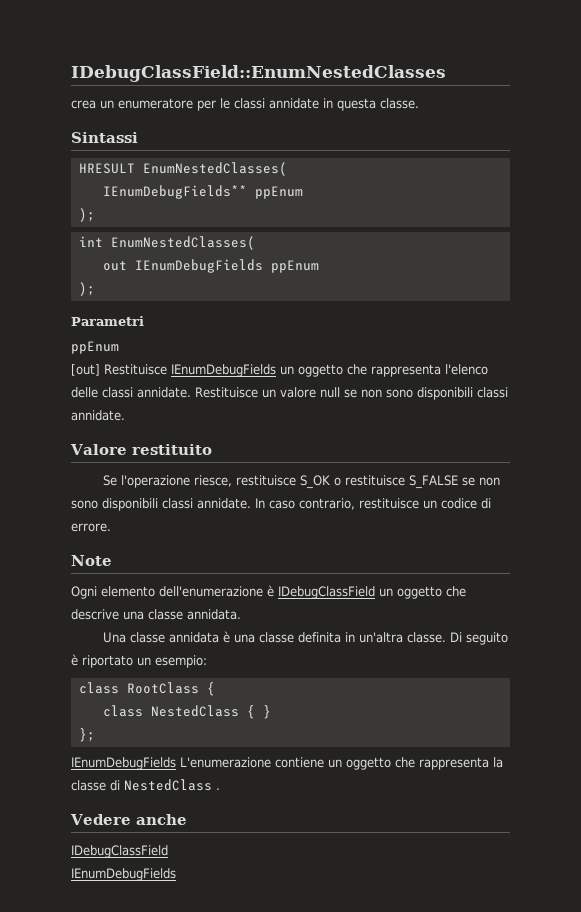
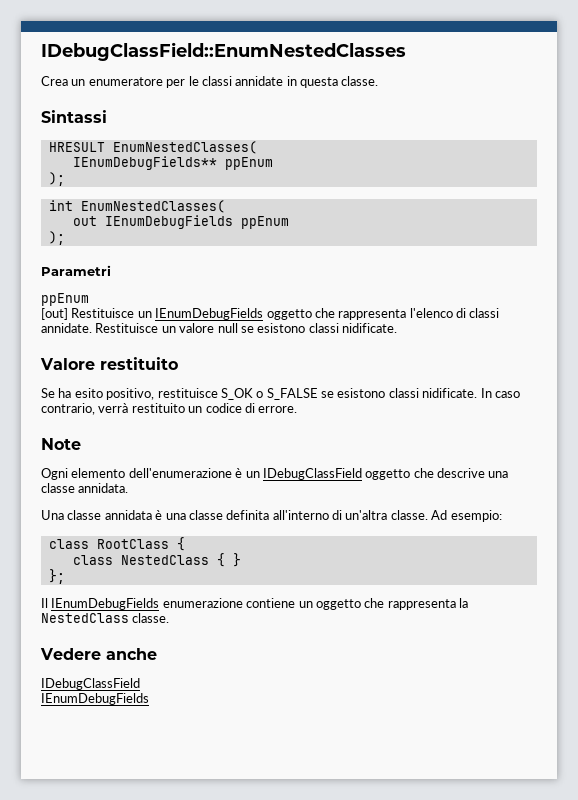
- crea un enumeratore per le classi annidate in questa classe.
+ Crea un enumeratore per le classi annidate in questa classe.
- [out] Restituisce IEnumDebugFields un oggetto che rappresenta l'elenco delle classi annidate.
+ [out] Restituisce un IEnumDebugFields oggetto che rappresenta l'elenco di classi annidate.
- Restituisce un valore null se non sono disponibili classi annidate.
+ Restituisce un valore null se esistono classi nidificate.
- Se l'operazione riesce, restituisce S_OK o restituisce S_FALSE se non sono disponibili classi annidate.
+ Se ha esito positivo, restituisce S_OK o S_FALSE se esistono classi nidificate.
- In caso contrario, restituisce un codice di errore.
+ In caso contrario, verrà restituito un codice di errore.
- Ogni elemento dell'enumerazione è IDebugClassField un oggetto che descrive una classe annidata.
+ Ogni elemento dell'enumerazione è un IDebugClassField oggetto che descrive una classe annidata.
- Una classe annidata è una classe definita in un'altra classe. Di seguito è riportato un esempio:
+ Una classe annidata è una classe definita all'interno di un'altra classe. Ad esempio:
- IEnumDebugFields L'enumerazione contiene un oggetto che rappresenta la classe di NestedClass .
+ Il IEnumDebugFields enumerazione contiene un oggetto che rappresenta la NestedClass classe.

